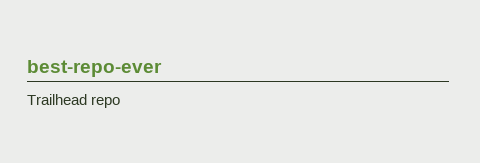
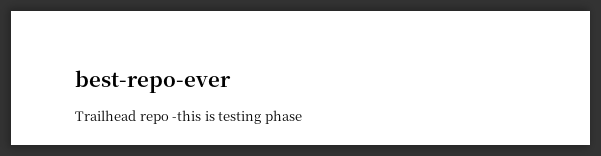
- Trailhead repo
+ Trailhead repo -this is testing phase

